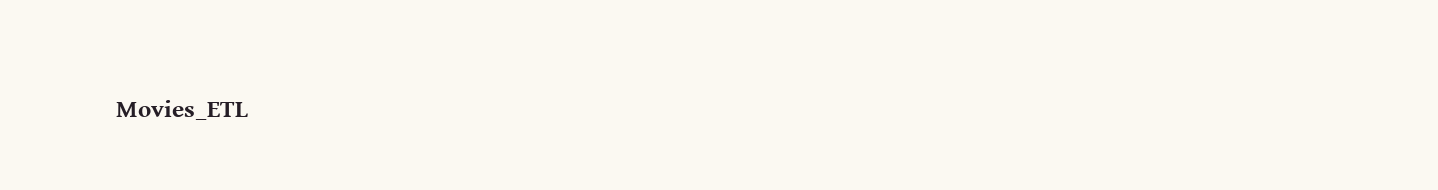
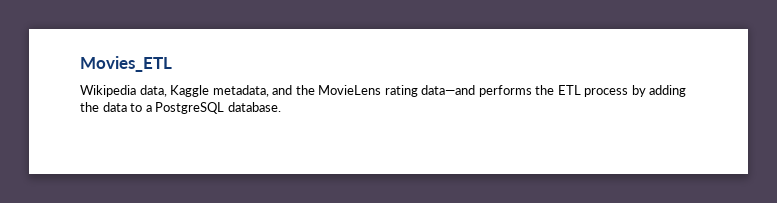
+ Wikipedia data, Kaggle metadata, and the MovieLens rating data—and performs the ETL process by adding the data to a PostgreSQL database.

